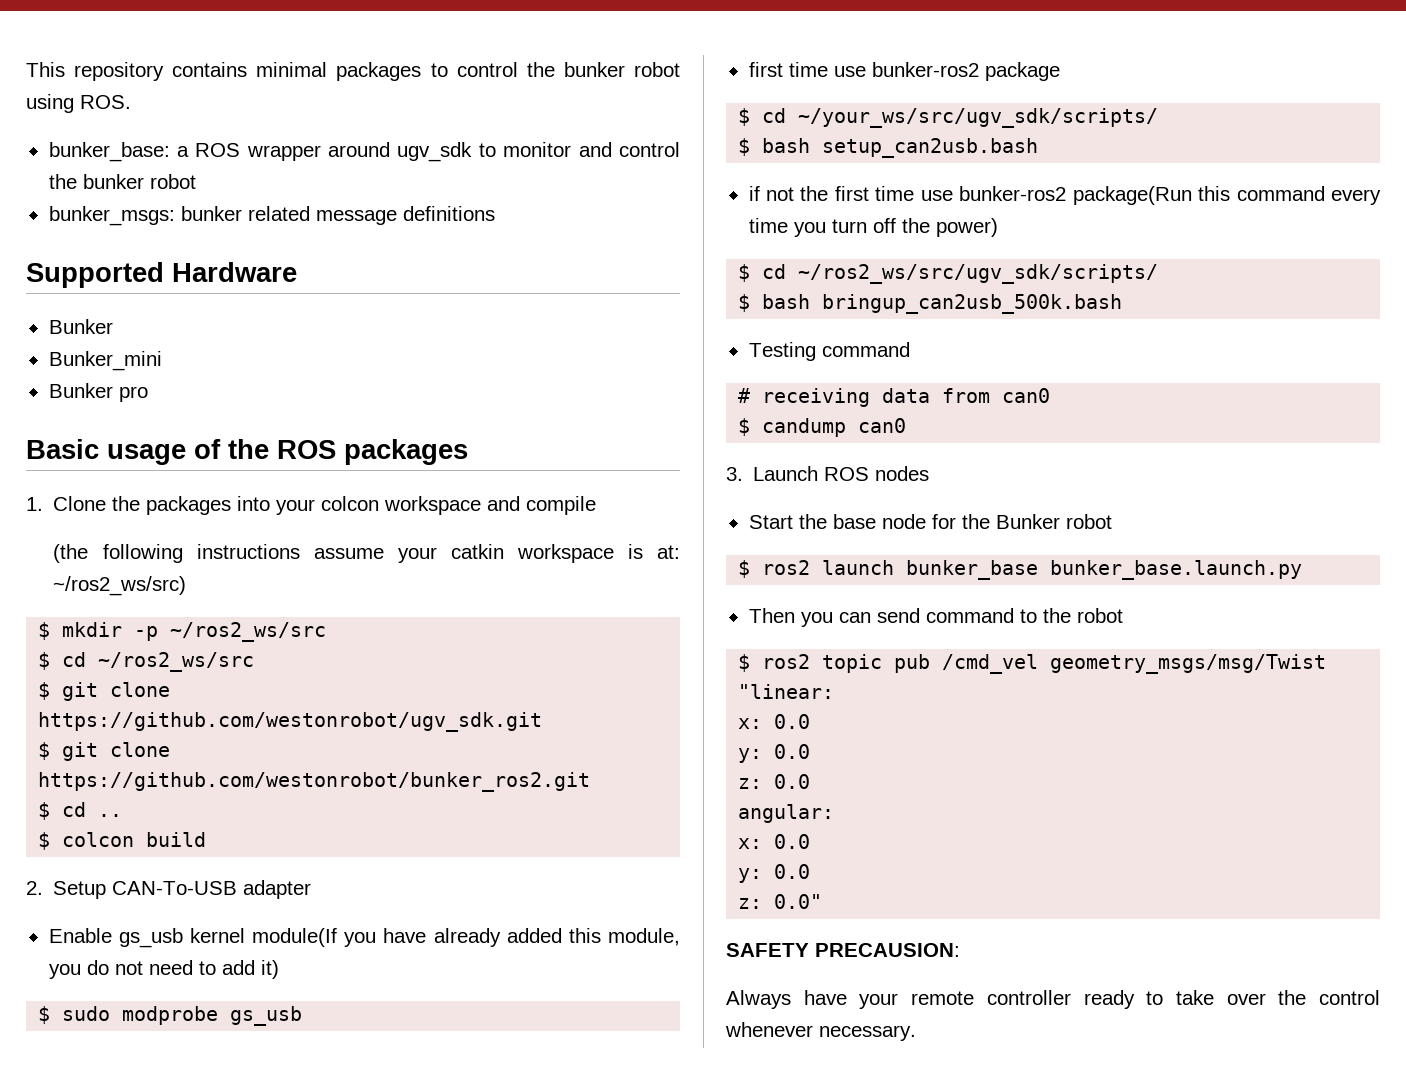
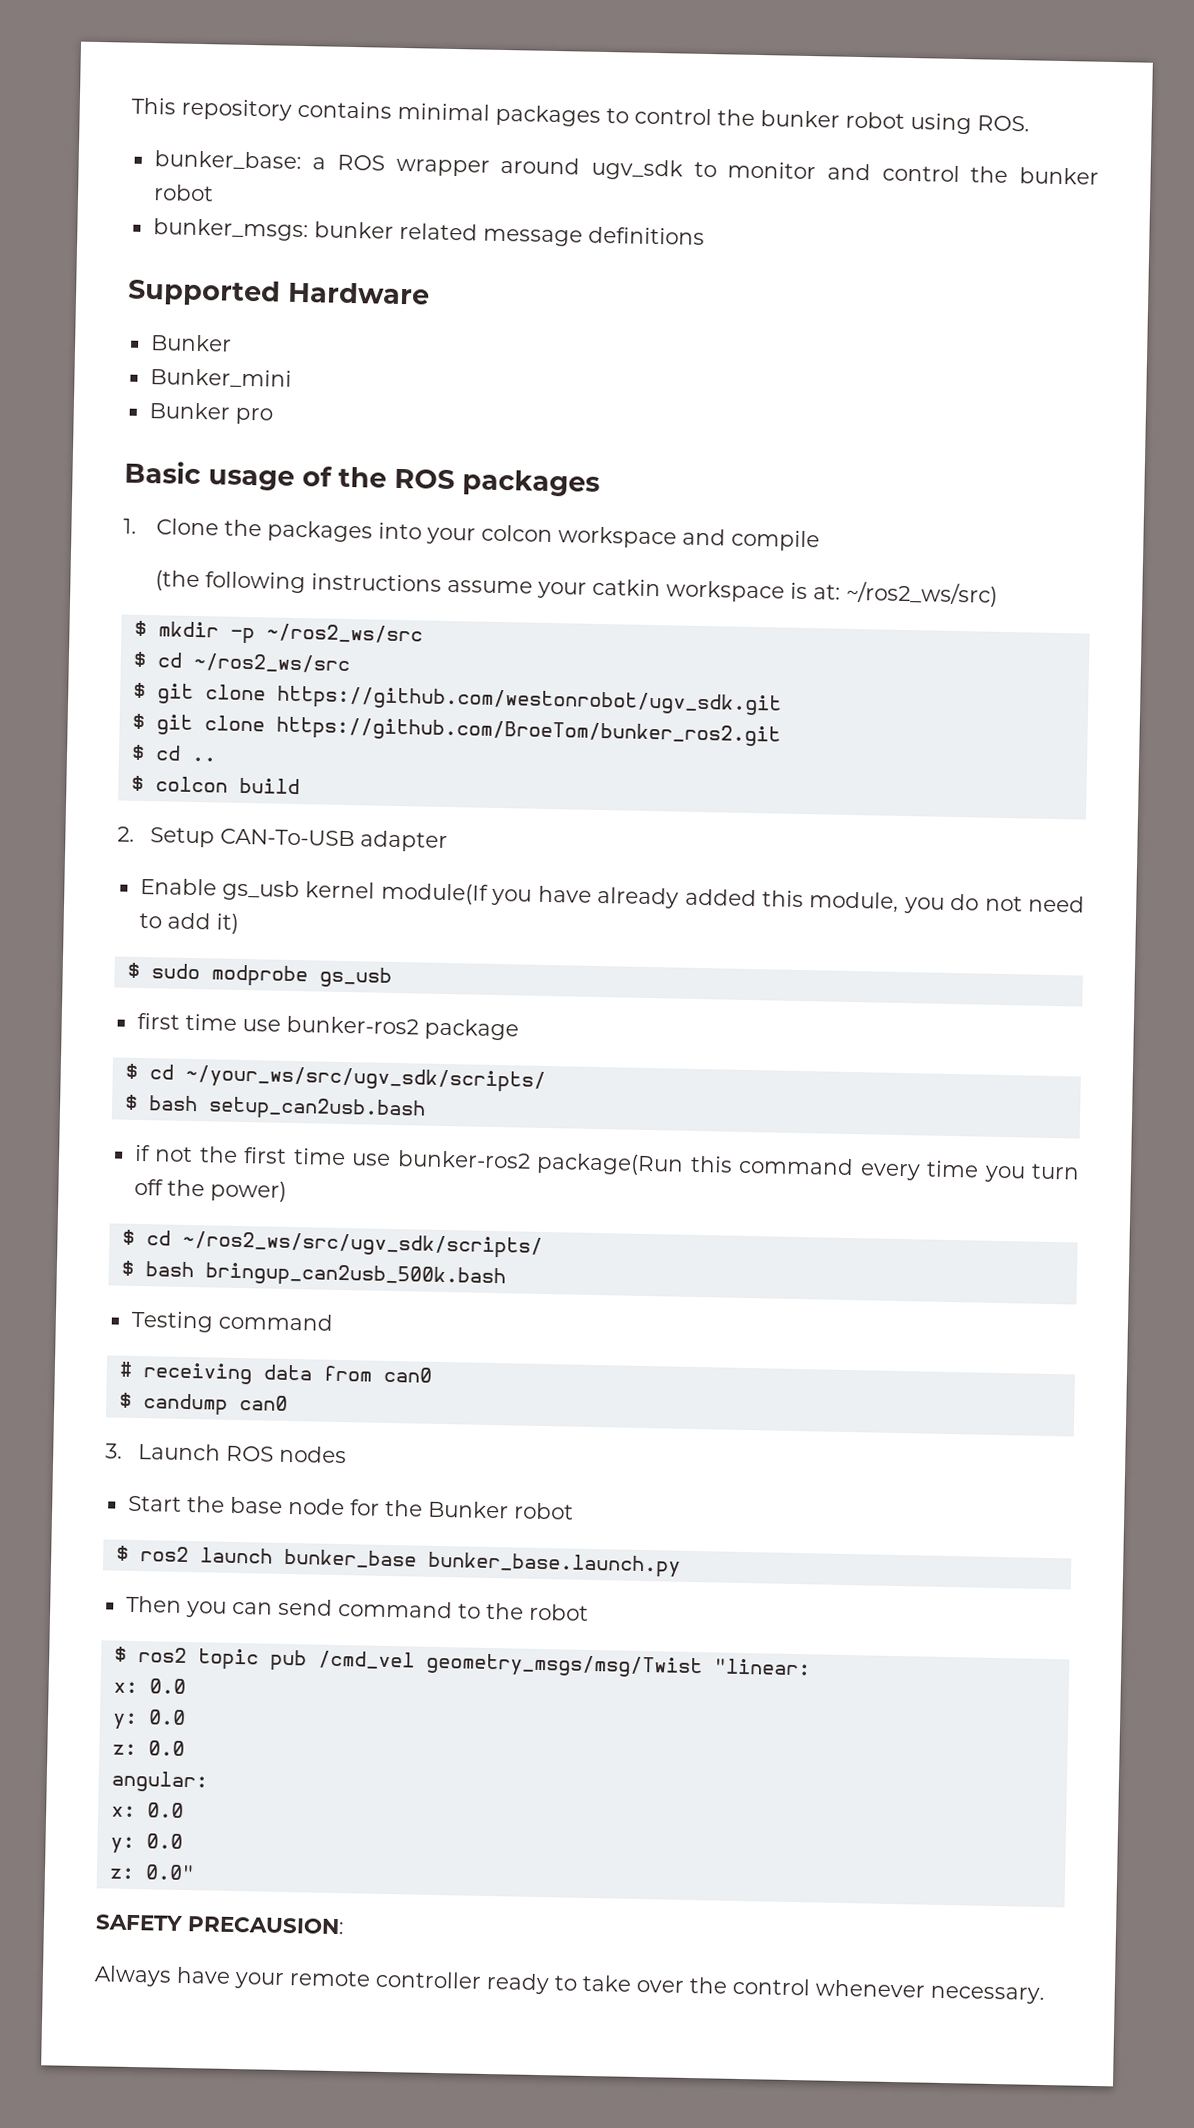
- $ git clone https://github.com/westonrobot/bunker_ros2.git
+ $ git clone https://github.com/BroeTom/bunker_ros2.git

